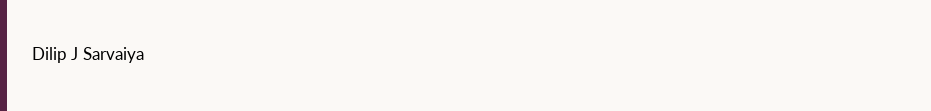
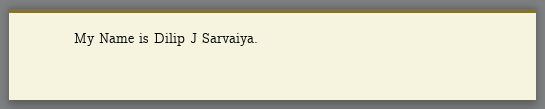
- Dilip J Sarvaiya
+ My Name is Dilip J Sarvaiya.

